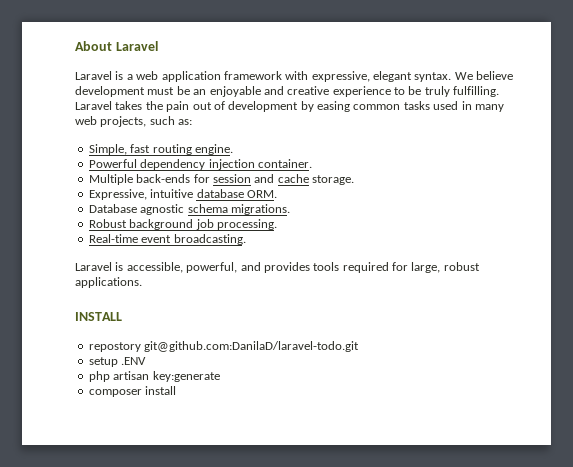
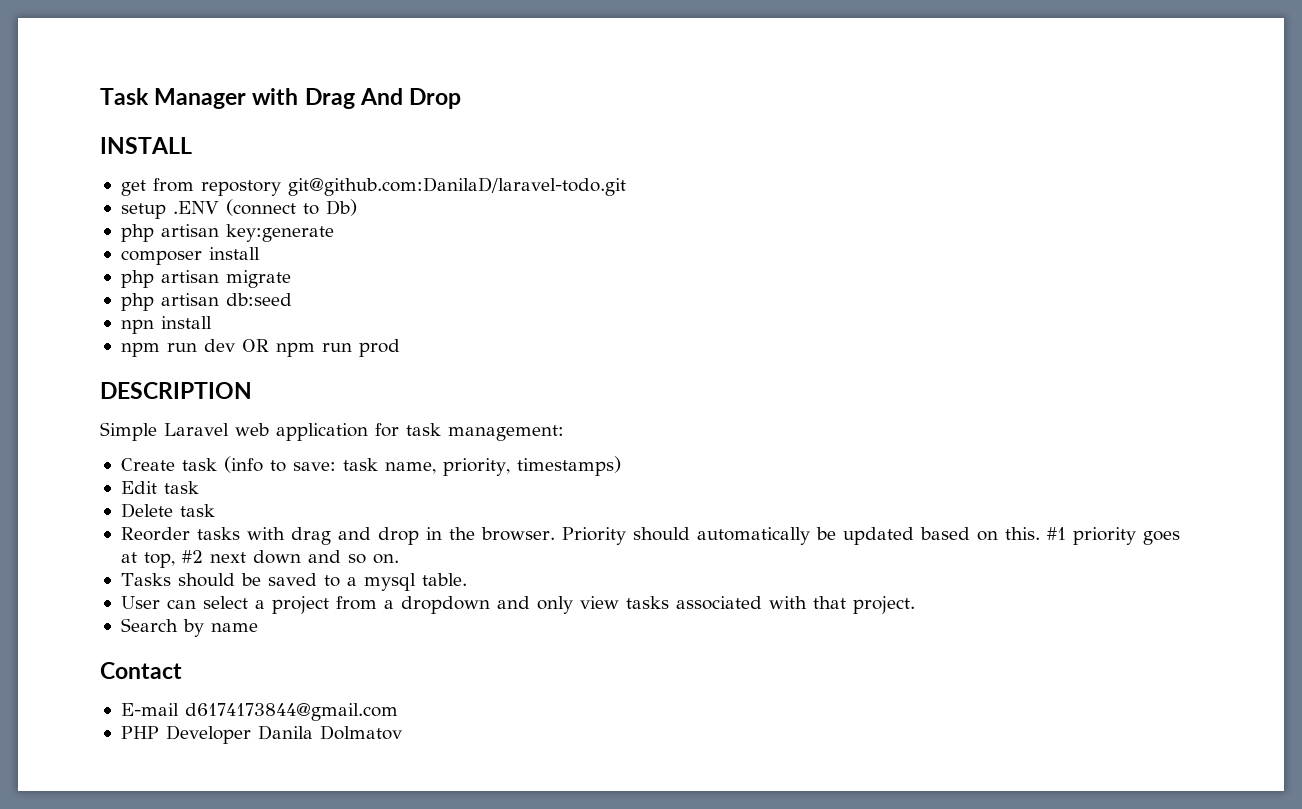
- About Laravel
- Laravel is a web application framework with expressive, elegant syntax. We believe development must be an enjoyable and creative experience to be truly fulfilling. Laravel takes the pain out of development by easing common tasks used in many web projects, such as:
- Simple, fast routing engine.
- Powerful dependency injection container.
- Multiple back-ends for session and cache storage.
- Expressive, intuitive database ORM.
- Database agnostic schema migrations.
- Robust background job processing.
- Real-time event broadcasting.
- Laravel is accessible, powerful, and provides tools required for large, robust applications.
+ Task Manager with Drag And Drop
- repostory git@github.com:DanilaD/laravel-todo.git
+ get from repostory git@github.com:DanilaD/laravel-todo.git
- setup .ENV
+ setup .ENV (connect to Db)
+ php artisan migrate
+ php artisan db:seed
+ npn install
+ npm run dev OR npm run prod
+ DESCRIPTION
+ Simple Laravel web application for task management:
+ Create task (info to save: task name, priority, timestamps)
+ Edit task
+ Delete task
+ Reorder tasks with drag and drop in the browser. Priority should automatically be updated based on this. #1 priority goes at top, #2 next down and so on.
+ Tasks should be saved to a mysql table.
+ User can select a project from a dropdown and only view tasks associated with that project.
+ Search by name
+ Contact
+ E-mail d6174173844@gmail.com
+ PHP Developer Danila Dolmatov

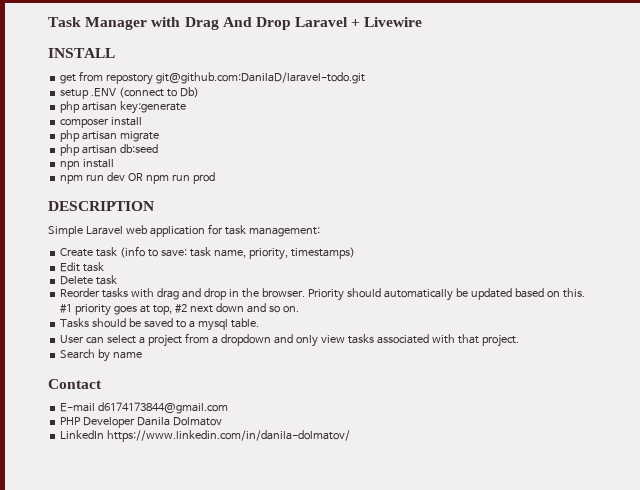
- Task Manager with Drag And Drop
+ Task Manager with Drag And Drop Laravel + Livewire
+ LinkedIn https://www.linkedin.com/in/danila-dolmatov/

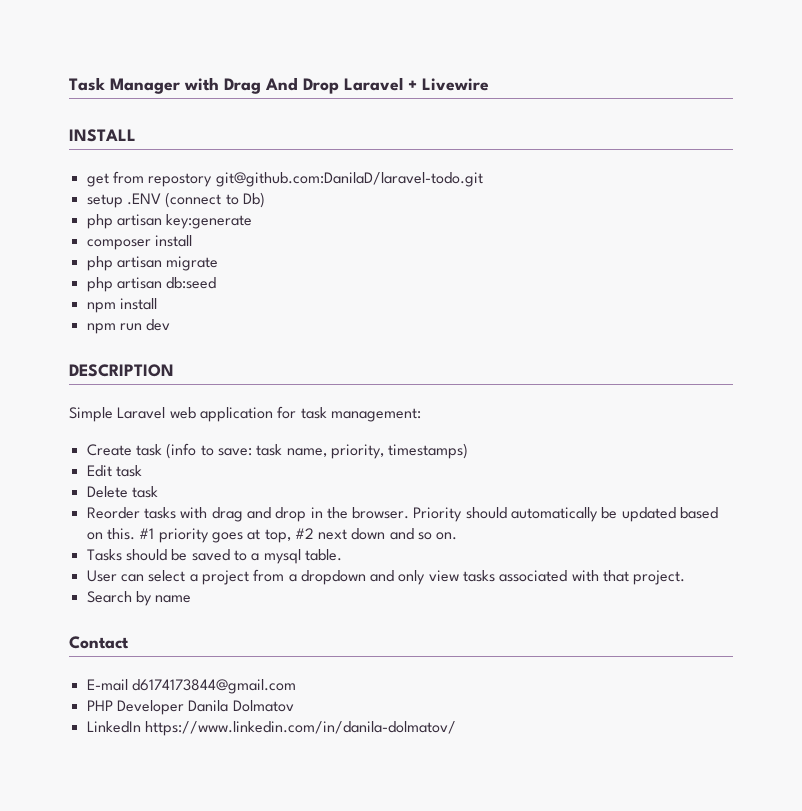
- npn install
+ npm install
- npm run dev OR npm run prod
+ npm run dev

